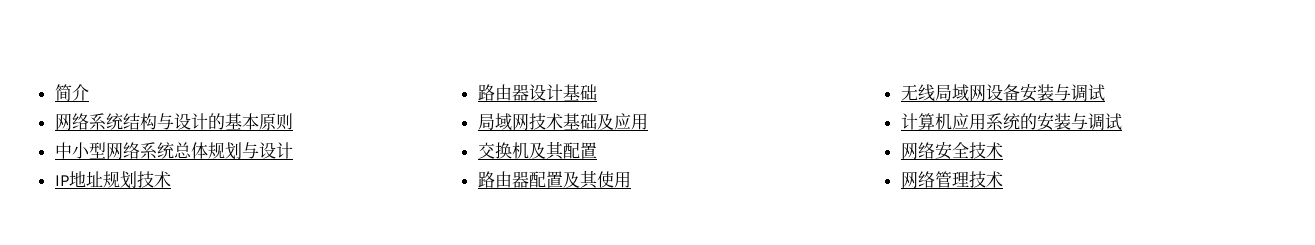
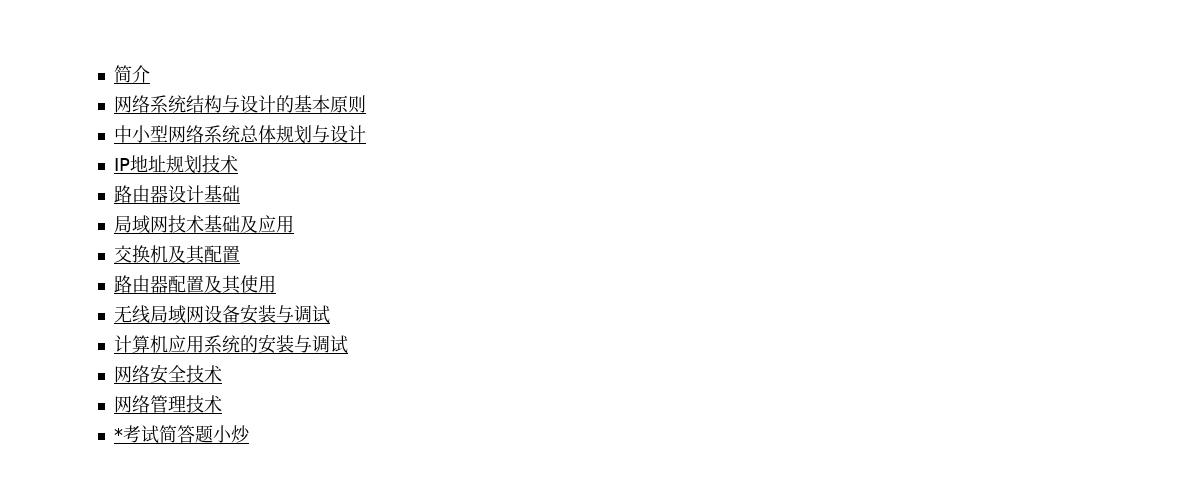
+ *考试简答题小炒

